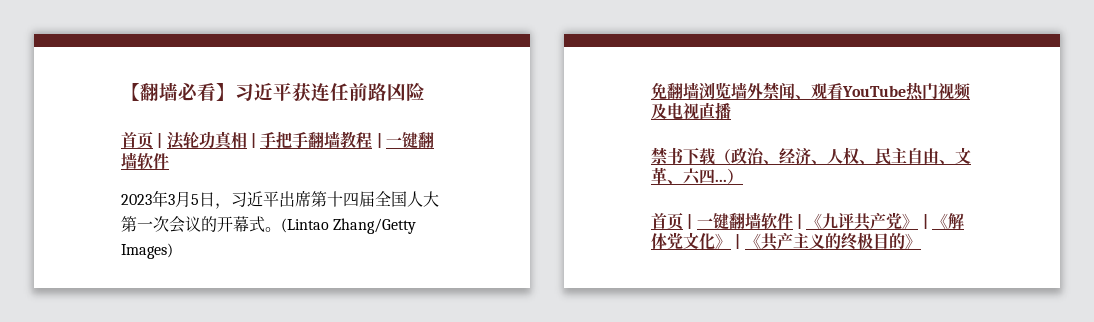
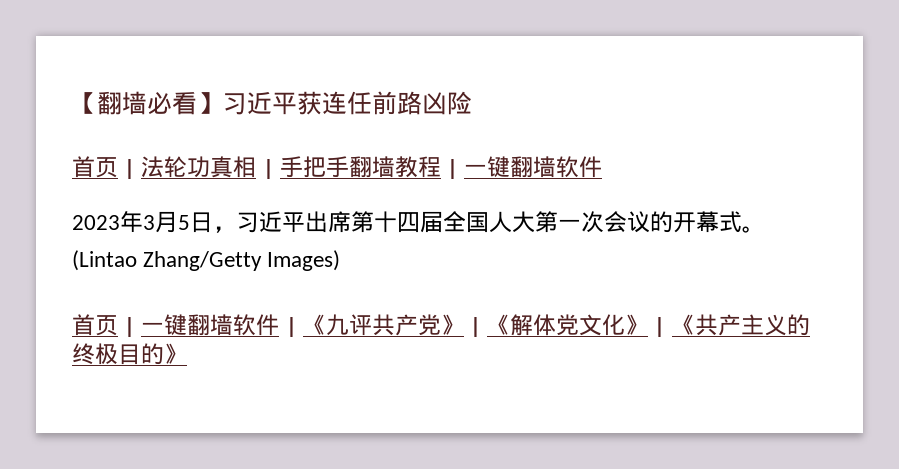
- 免翻墙浏览墙外禁闻、观看YouTube热门视频及电视直播
- 禁书下载（政治、经济、人权、民主自由、文革、六四...）

